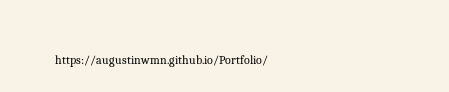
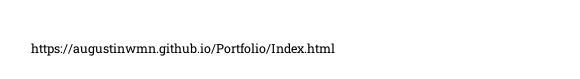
- https://augustinwmn.github.io/Portfolio/
+ https://augustinwmn.github.io/Portfolio/Index.html

